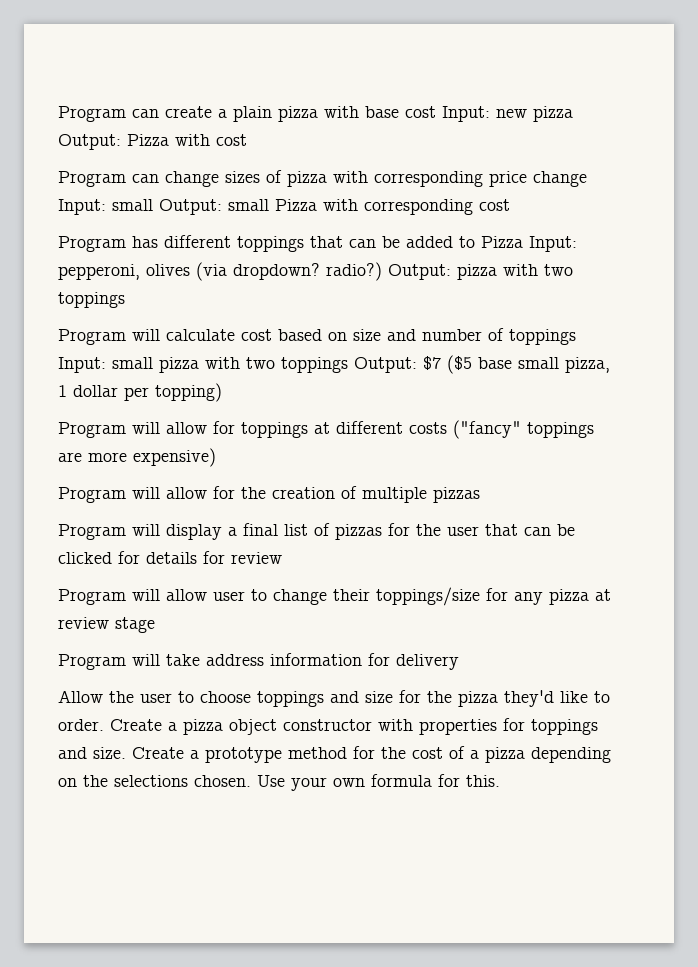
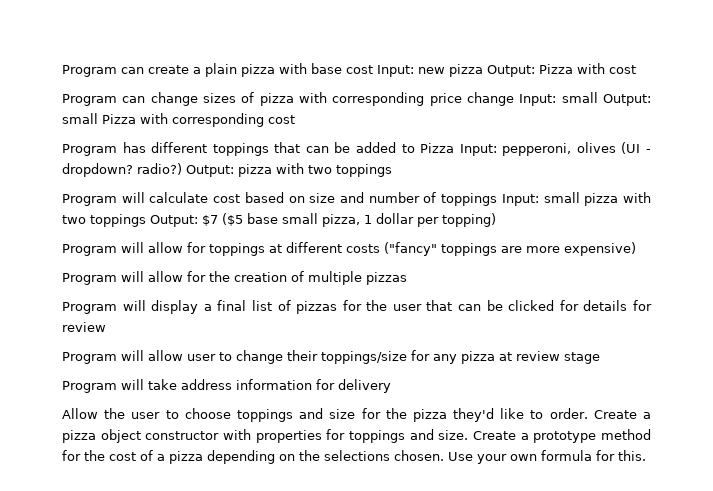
- Program has different toppings that can be added to Pizza Input: pepperoni, olives (via dropdown? radio?)
+ Program has different toppings that can be added to Pizza Input: pepperoni, olives (UI - dropdown? radio?)

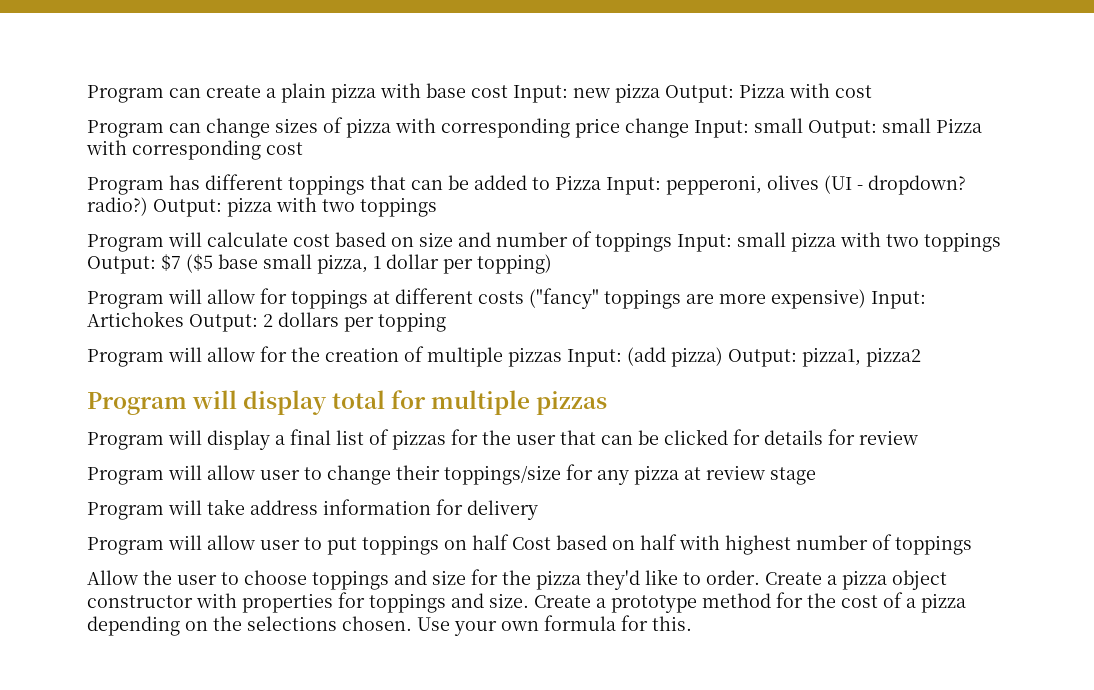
- Program will allow for toppings at different costs ("fancy" toppings are more expensive)
+ Program will allow for toppings at different costs ("fancy" toppings are more expensive) Input: Artichokes Output: 2 dollars per topping
- Program will allow for the creation of multiple pizzas
+ Program will allow for the creation of multiple pizzas Input: (add pizza) Output: pizza1, pizza2
+ Program will display total for multiple pizzas
+ Program will allow user to put toppings on half Cost based on half with highest number of toppings

